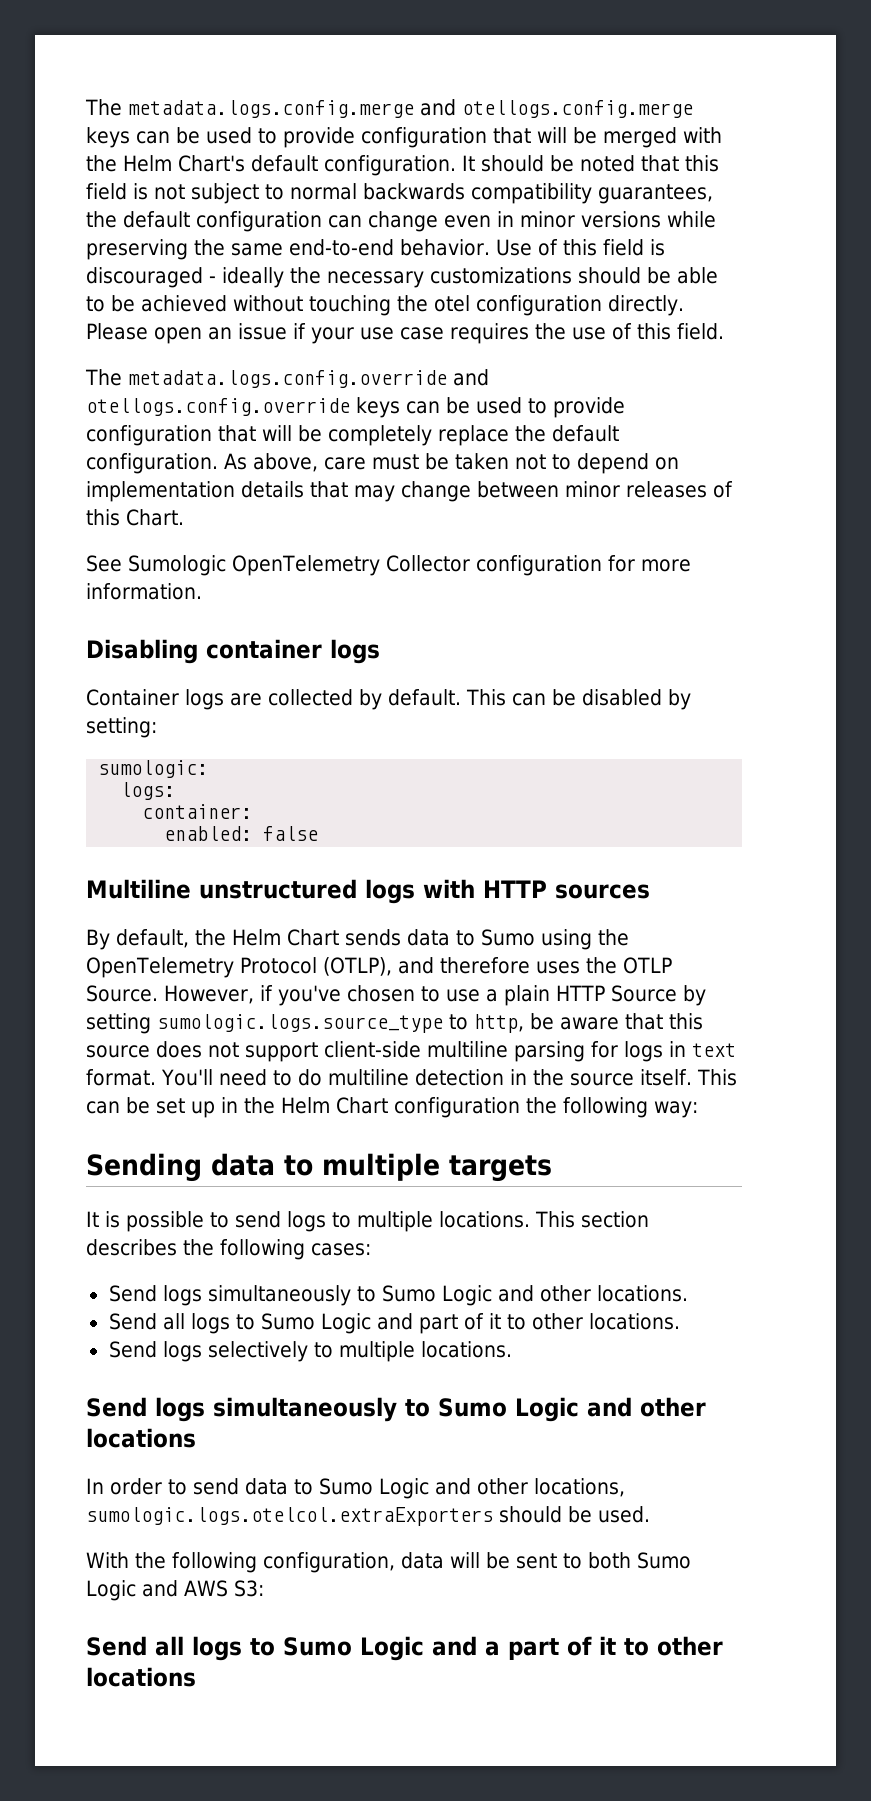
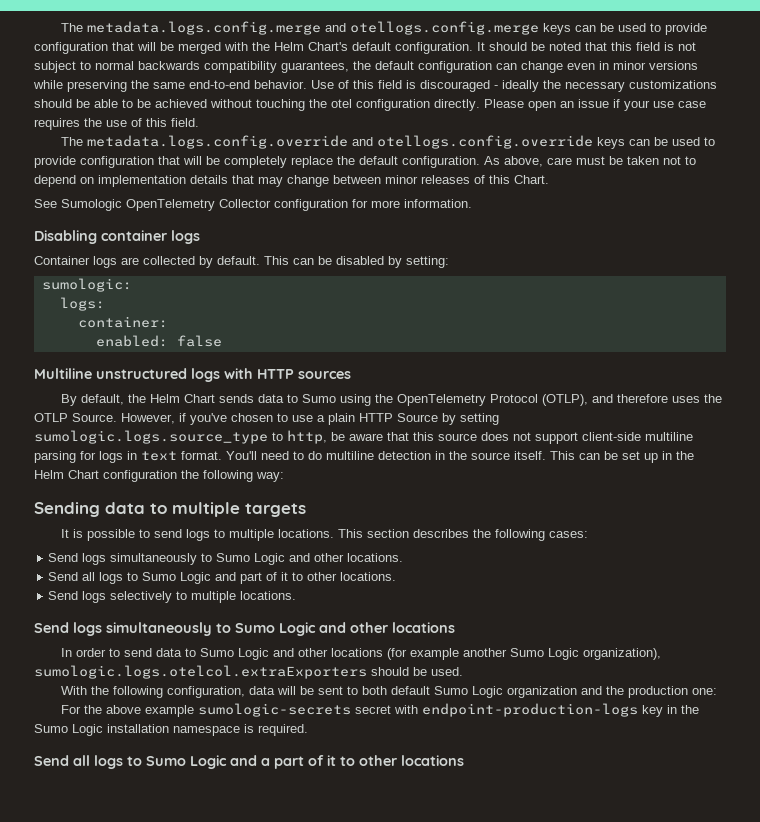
- In order to send data to Sumo Logic and other locations, sumologic.logs.otelcol.extraExporters should be used.
+ In order to send data to Sumo Logic and other locations (for example another Sumo Logic organization), sumologic.logs.otelcol.extraExporters should be used.
- With the following configuration, data will be sent to both Sumo Logic and AWS S3:
+ With the following configuration, data will be sent to both default Sumo Logic organization and the production one:
+ For the above example sumologic-secrets secret with endpoint-production-logs key in the Sumo Logic installation namespace is required.

